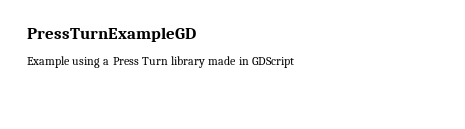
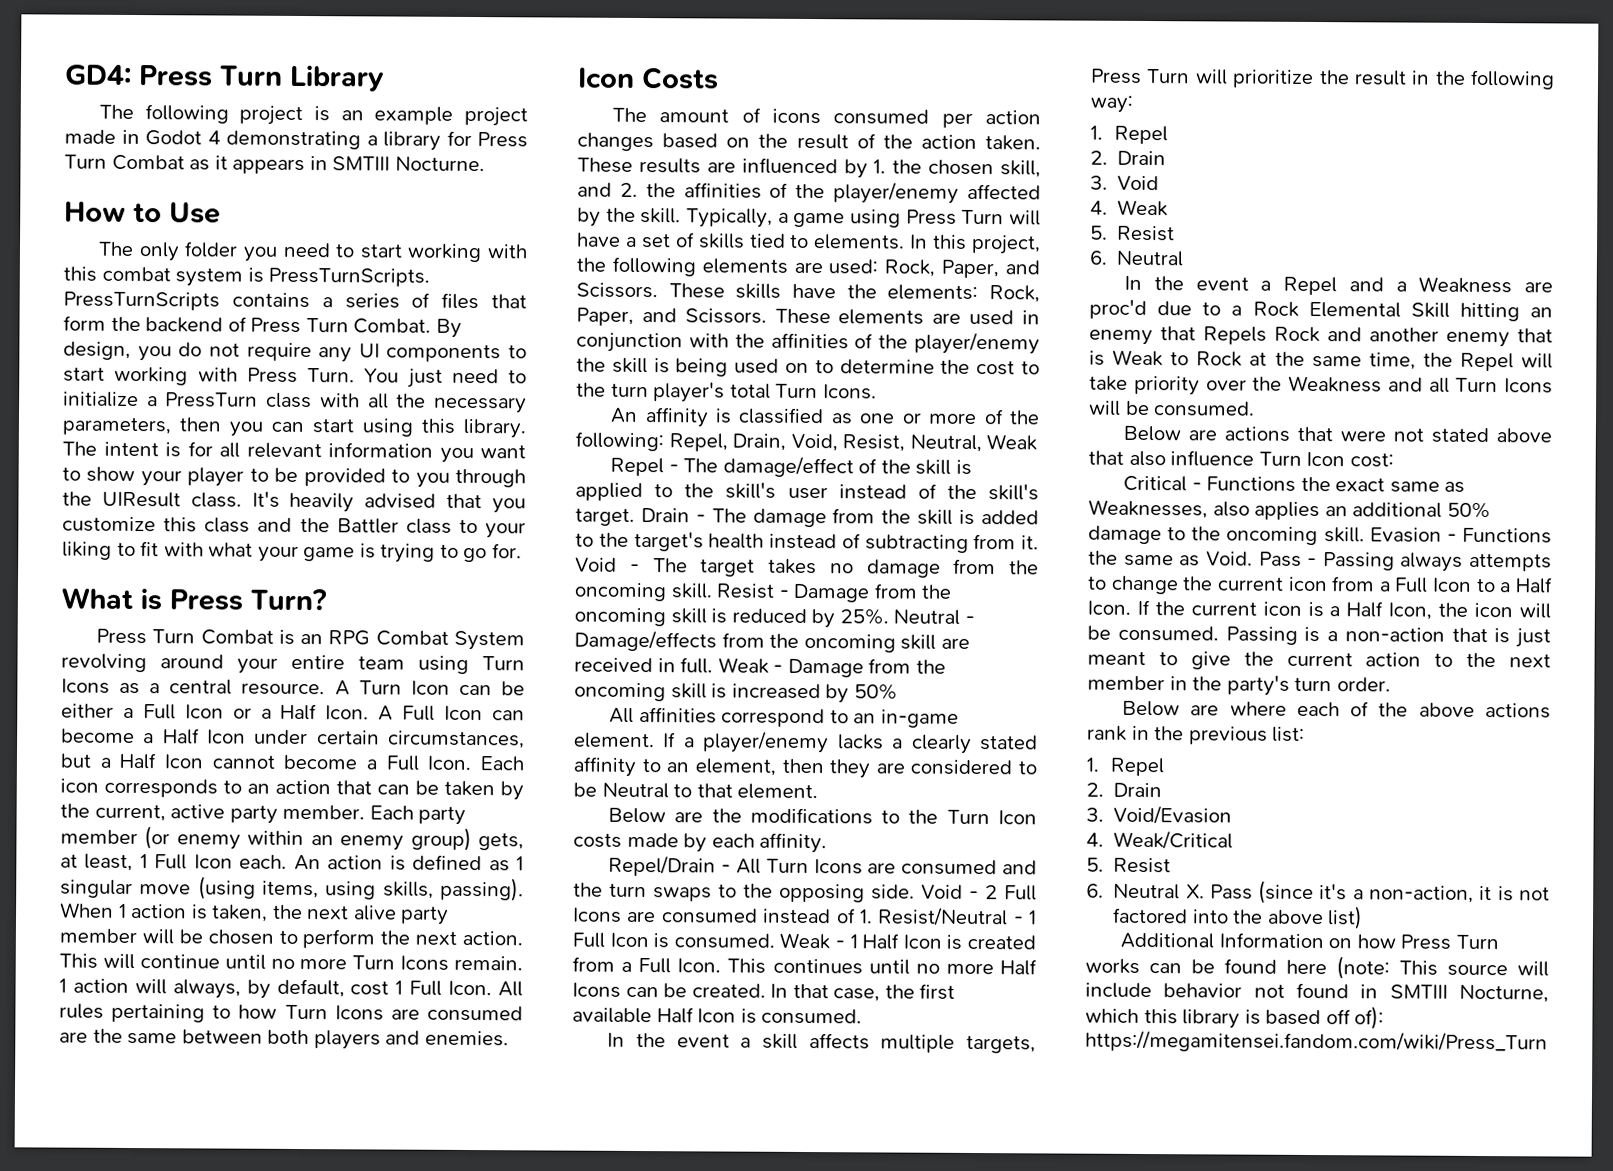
- PressTurnExampleGD
- Example using a Press Turn library made in GDScript
+ GD4: Press Turn Library
+ The following project is an example project made in Godot 4 demonstrating a library for Press Turn Combat as it appears in SMTIII Nocturne.
+ How to Use
+ The only folder you need to start working with this combat system is PressTurnScripts. PressTurnScripts contains a series of files that form the backend of Press Turn Combat. By design, you do not require any UI components to start working with Press Turn. You just need to initialize a PressTurn class with all the necessary parameters, then you can start using this library. The intent is for all relevant information you want to show your player to be provided to you through the UIResult class. It's heavily advised that you customize this class and the Battler class to your liking to fit with what your game is trying to go for.
+ What is Press Turn?
+ Press Turn Combat is an RPG Combat System revolving around your entire team using Turn Icons as a central resource. A Turn Icon can be either a Full Icon or a Half Icon. A Full Icon can become a Half Icon under certain circumstances, but a Half Icon cannot become a Full Icon. Each icon corresponds to an action that can be taken by the current, active party member. Each party member (or enemy within an enemy group) gets, at least, 1 Full Icon each. An action is defined as 1 singular move (using items, using skills, passing). When 1 action is taken, the next alive party member will be chosen to perform the next action. This will continue until no more Turn Icons remain. 1 action will always, by default, cost 1 Full Icon. All rules pertaining to how Turn Icons are consumed are the same between both players and enemies.
+ Icon Costs
+ The amount of icons consumed per action changes based on the result of the action taken. These results are influenced by 1. the chosen skill, and 2. the affinities of the player/enemy affected by the skill. Typically, a game using Press Turn will have a set of skills tied to elements. In this project, the following elements are used: Rock, Paper, and Scissors. These skills have the elements: Rock, Paper, and Scissors. These elements are used in conjunction with the affinities of the player/enemy the skill is being used on to determine the cost to the turn player's total Turn Icons.
+ An affinity is classified as one or more of the following: Repel, Drain, Void, Resist, Neutral, Weak
+ Repel - The damage/effect of the skill is applied to the skill's user instead of the skill's target. Drain - The damage from the skill is added to the target's health instead of subtracting from it. Void - The target takes no damage from the oncoming skill. Resist - Damage from the oncoming skill is reduced by 25%. Neutral - Damage/effects from the oncoming skill are received in full. Weak - Damage from the oncoming skill is increased by 50%
+ All affinities correspond to an in-game element. If a player/enemy lacks a clearly stated affinity to an element, then they are considered to be Neutral to that element.
+ Below are the modifications to the Turn Icon costs made by each affinity.
+ Repel/Drain - All Turn Icons are consumed and the turn swaps to the opposing side. Void - 2 Full Icons are consumed instead of 1. Resist/Neutral - 1 Full Icon is consumed. Weak - 1 Half Icon is created from a Full Icon. This continues until no more Half Icons can be created. In that case, the first available Half Icon is consumed.
+ In the event a skill affects multiple targets, Press Turn will prioritize the result in the following way:
+ 1. Repel
+ 2. Drain
+ 3. Void
+ 4. Weak
+ 5. Resist
+ 6. Neutral
+ In the event a Repel and a Weakness are proc'd due to a Rock Elemental Skill hitting an enemy that Repels Rock and another enemy that is Weak to Rock at the same time, the Repel will take priority over the Weakness and all Turn Icons will be consumed.
+ Below are actions that were not stated above that also influence Turn Icon cost:
+ Critical - Functions the exact same as Weaknesses, also applies an additional 50% damage to the oncoming skill. Evasion - Functions the same as Void. Pass - Passing always attempts to change the current icon from a Full Icon to a Half Icon. If the current icon is a Half Icon, the icon will be consumed. Passing is a non-action that is just meant to give the current action to the next member in the party's turn order.
+ Below are where each of the above actions rank in the previous list:
+ 1. Repel
+ 2. Drain
+ 3. Void/Evasion
+ 4. Weak/Critical
+ 5. Resist
+ 6. Neutral X. Pass (since it's a non-action, it is not factored into the above list)
+ Additional Information on how Press Turn works can be found here (note: This source will include behavior not found in SMTIII Nocturne, which this library is based off of): https://megamitensei.fandom.com/wiki/Press_Turn

